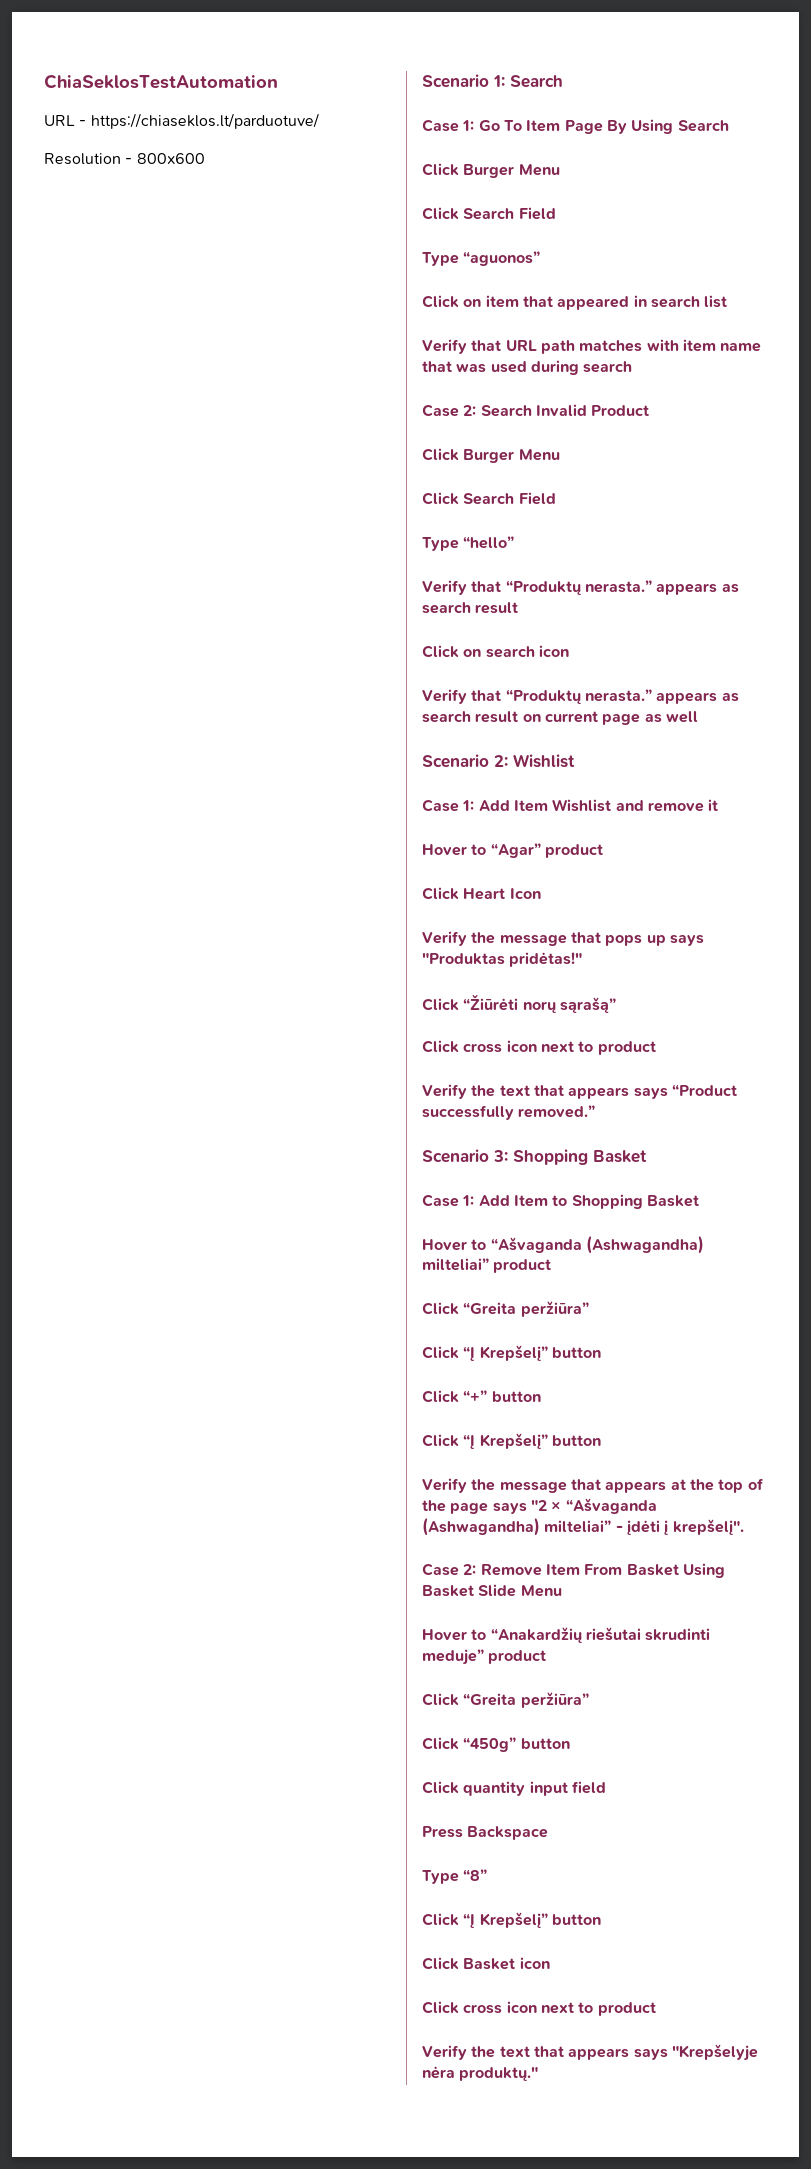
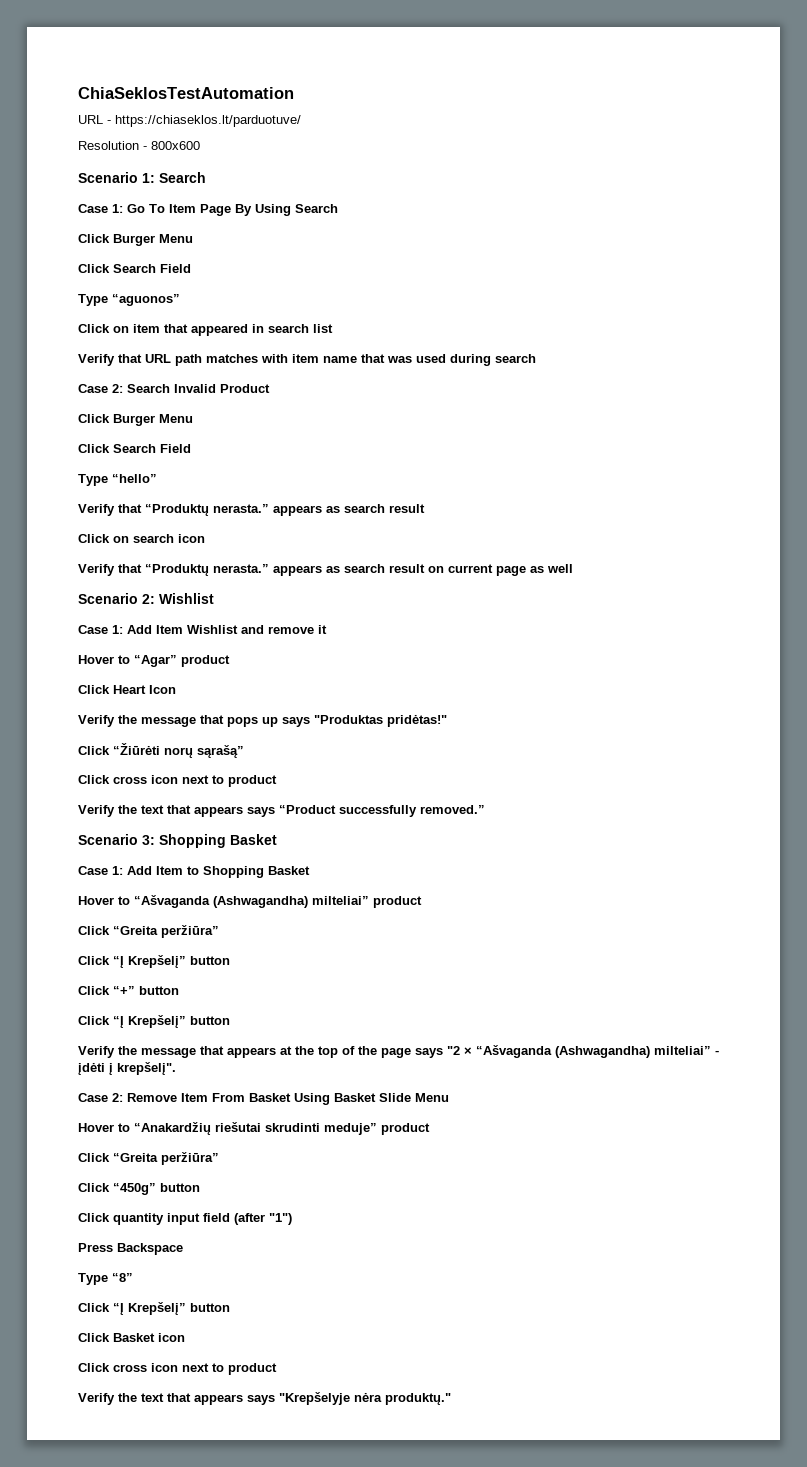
- Click quantity input field
+ Click quantity input field (after "1")

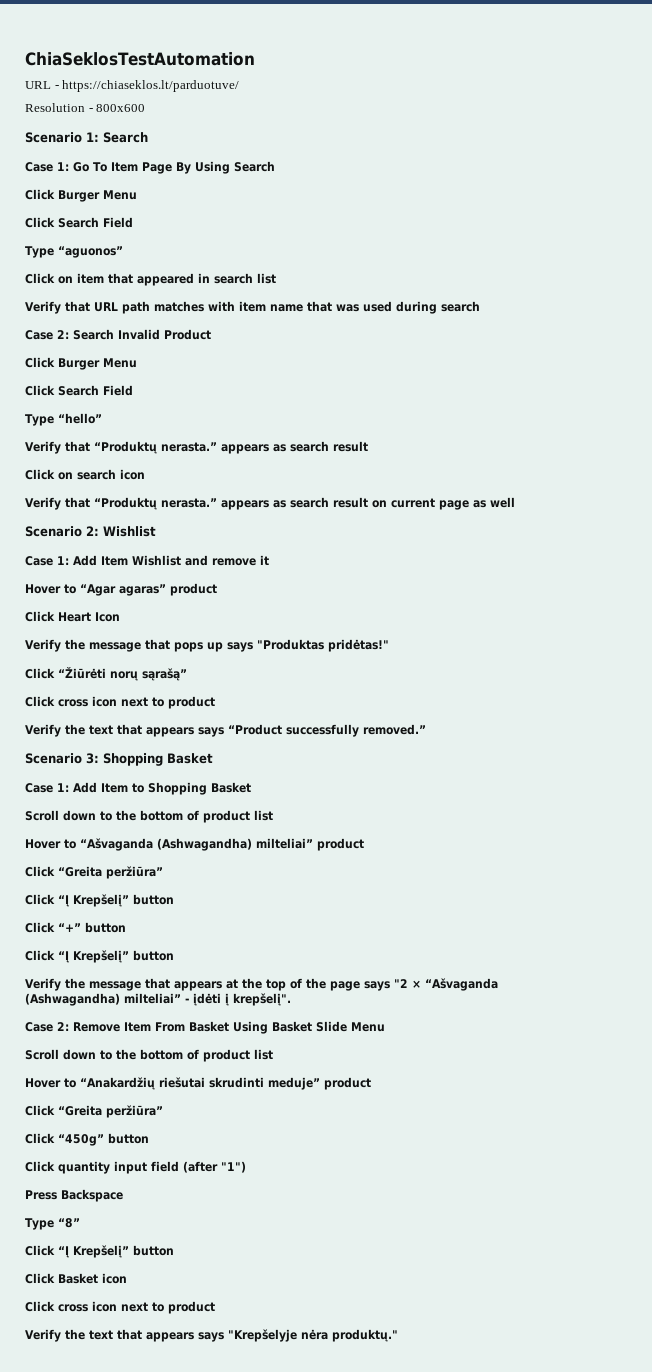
- Hover to “Agar” product
+ Hover to “Agar agaras” product
  Case 1: Add Item to Shopping Basket
+ Scroll down to the bottom of product list
  Case 2: Remove Item From Basket Using Basket Slide Menu
+ Scroll down to the bottom of product list

